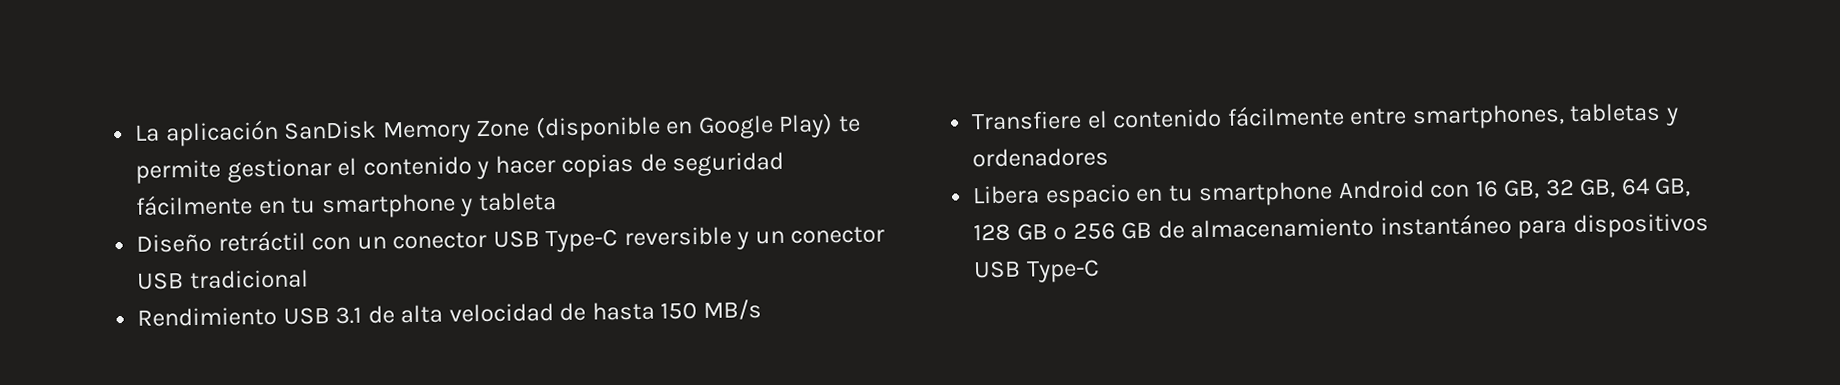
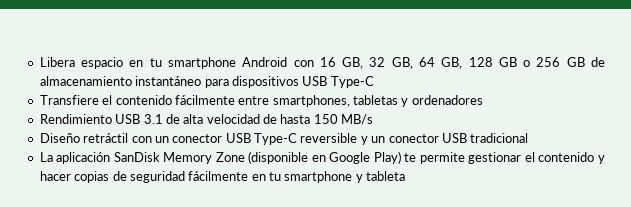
+ Libera espacio en tu smartphone Android con 16 GB, 32 GB, 64 GB, 128 GB o 256 GB de almacenamiento instantáneo para dispositivos USB Type-C
+ Transfiere el contenido fácilmente entre smartphones, tabletas y ordenadores
+ Rendimiento USB 3.1 de alta velocidad de hasta 150 MB/s
+ Diseño retráctil con un conector USB Type-C reversible y un conector USB tradicional
- Diseño retráctil con un conector USB Type-C reversible y un conector USB tradicional
- Rendimiento USB 3.1 de alta velocidad de hasta 150 MB/s
- Transfiere el contenido fácilmente entre smartphones, tabletas y ordenadores
- Libera espacio en tu smartphone Android con 16 GB, 32 GB, 64 GB, 128 GB o 256 GB de almacenamiento instantáneo para dispositivos USB Type-C

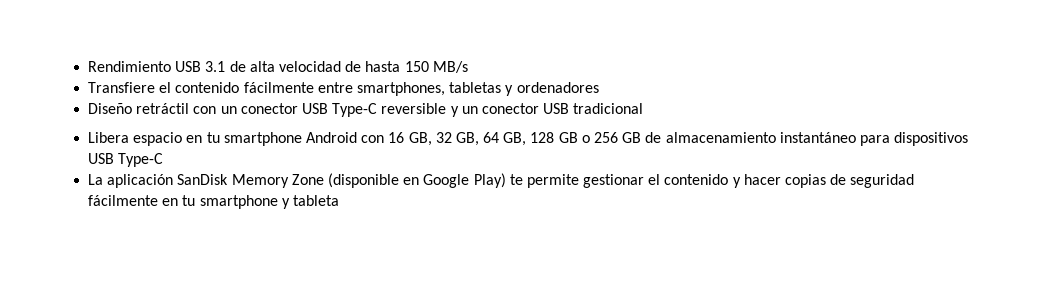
+ Rendimiento USB 3.1 de alta velocidad de hasta 150 MB/s
+ Transfiere el contenido fácilmente entre smartphones, tabletas y ordenadores
+ Diseño retráctil con un conector USB Type-C reversible y un conector USB tradicional
- Transfiere el contenido fácilmente entre smartphones, tabletas y ordenadores
- Rendimiento USB 3.1 de alta velocidad de hasta 150 MB/s
- Diseño retráctil con un conector USB Type-C reversible y un conector USB tradicional

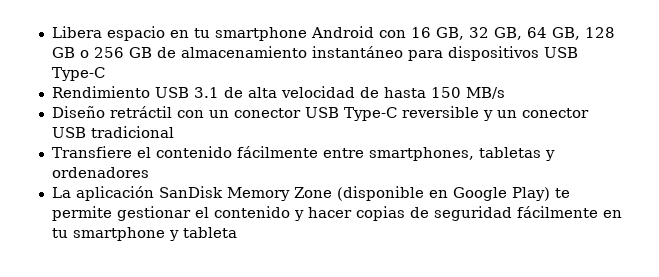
- Rendimiento USB 3.1 de alta velocidad de hasta 150 MB/s
- Transfiere el contenido fácilmente entre smartphones, tabletas y ordenadores
- Diseño retráctil con un conector USB Type-C reversible y un conector USB tradicional
+ Rendimiento USB 3.1 de alta velocidad de hasta 150 MB/s
+ Diseño retráctil con un conector USB Type-C reversible y un conector USB tradicional
+ Transfiere el contenido fácilmente entre smartphones, tabletas y ordenadores

